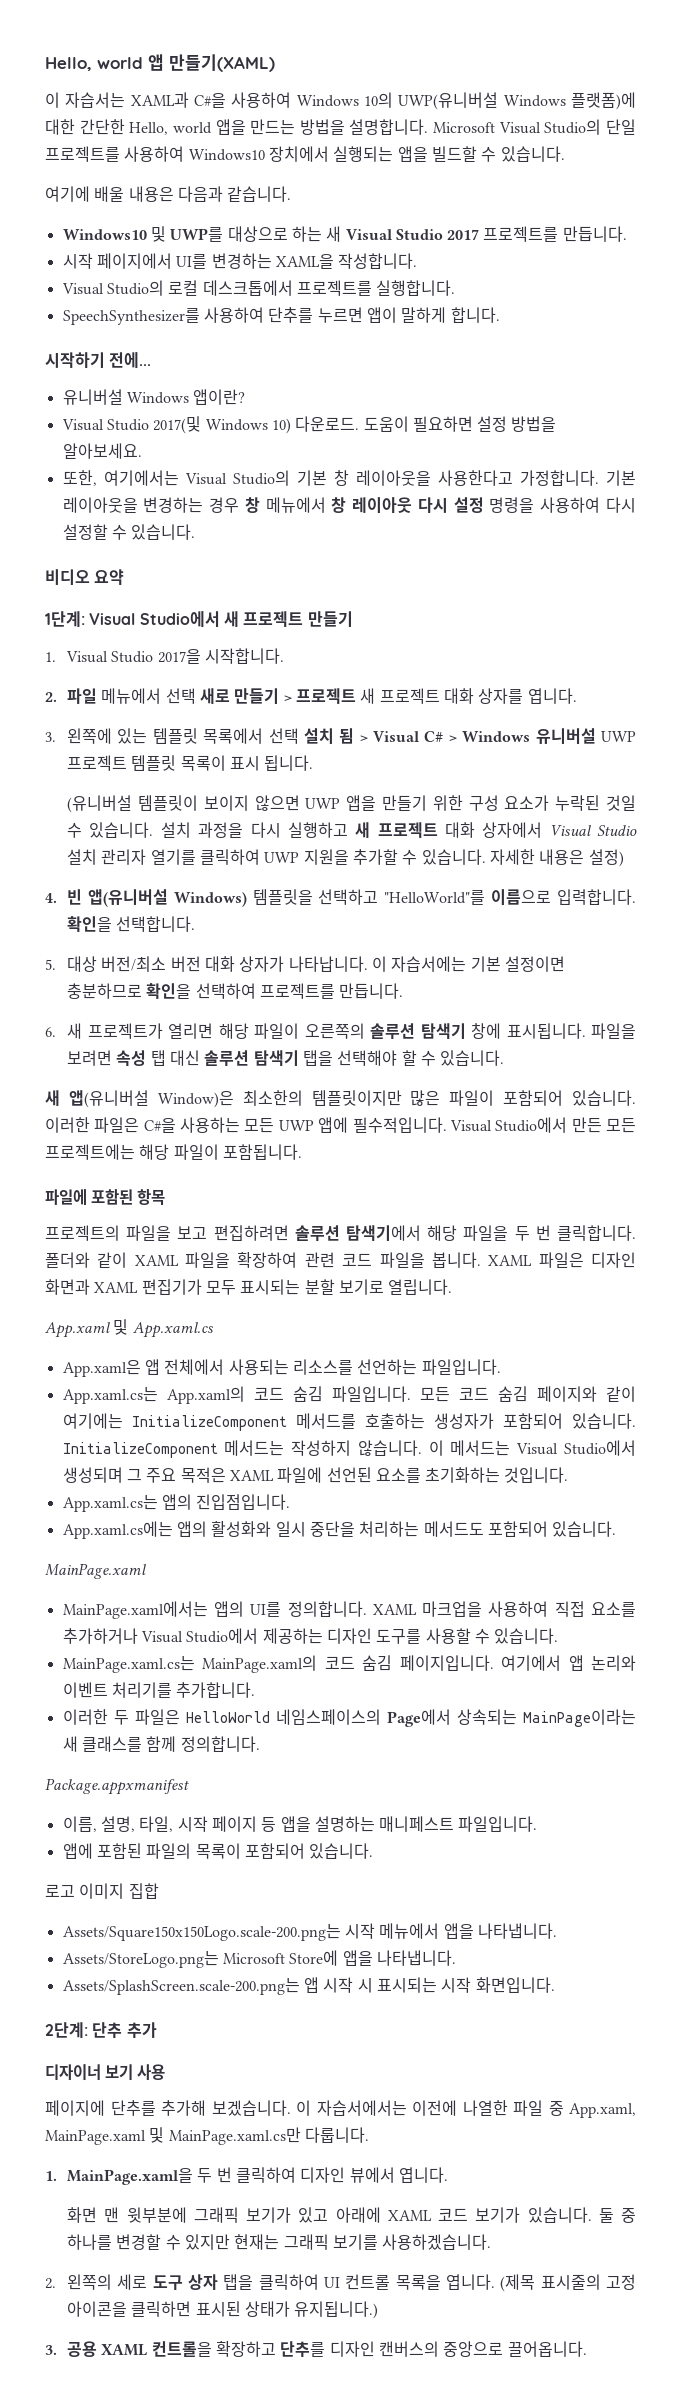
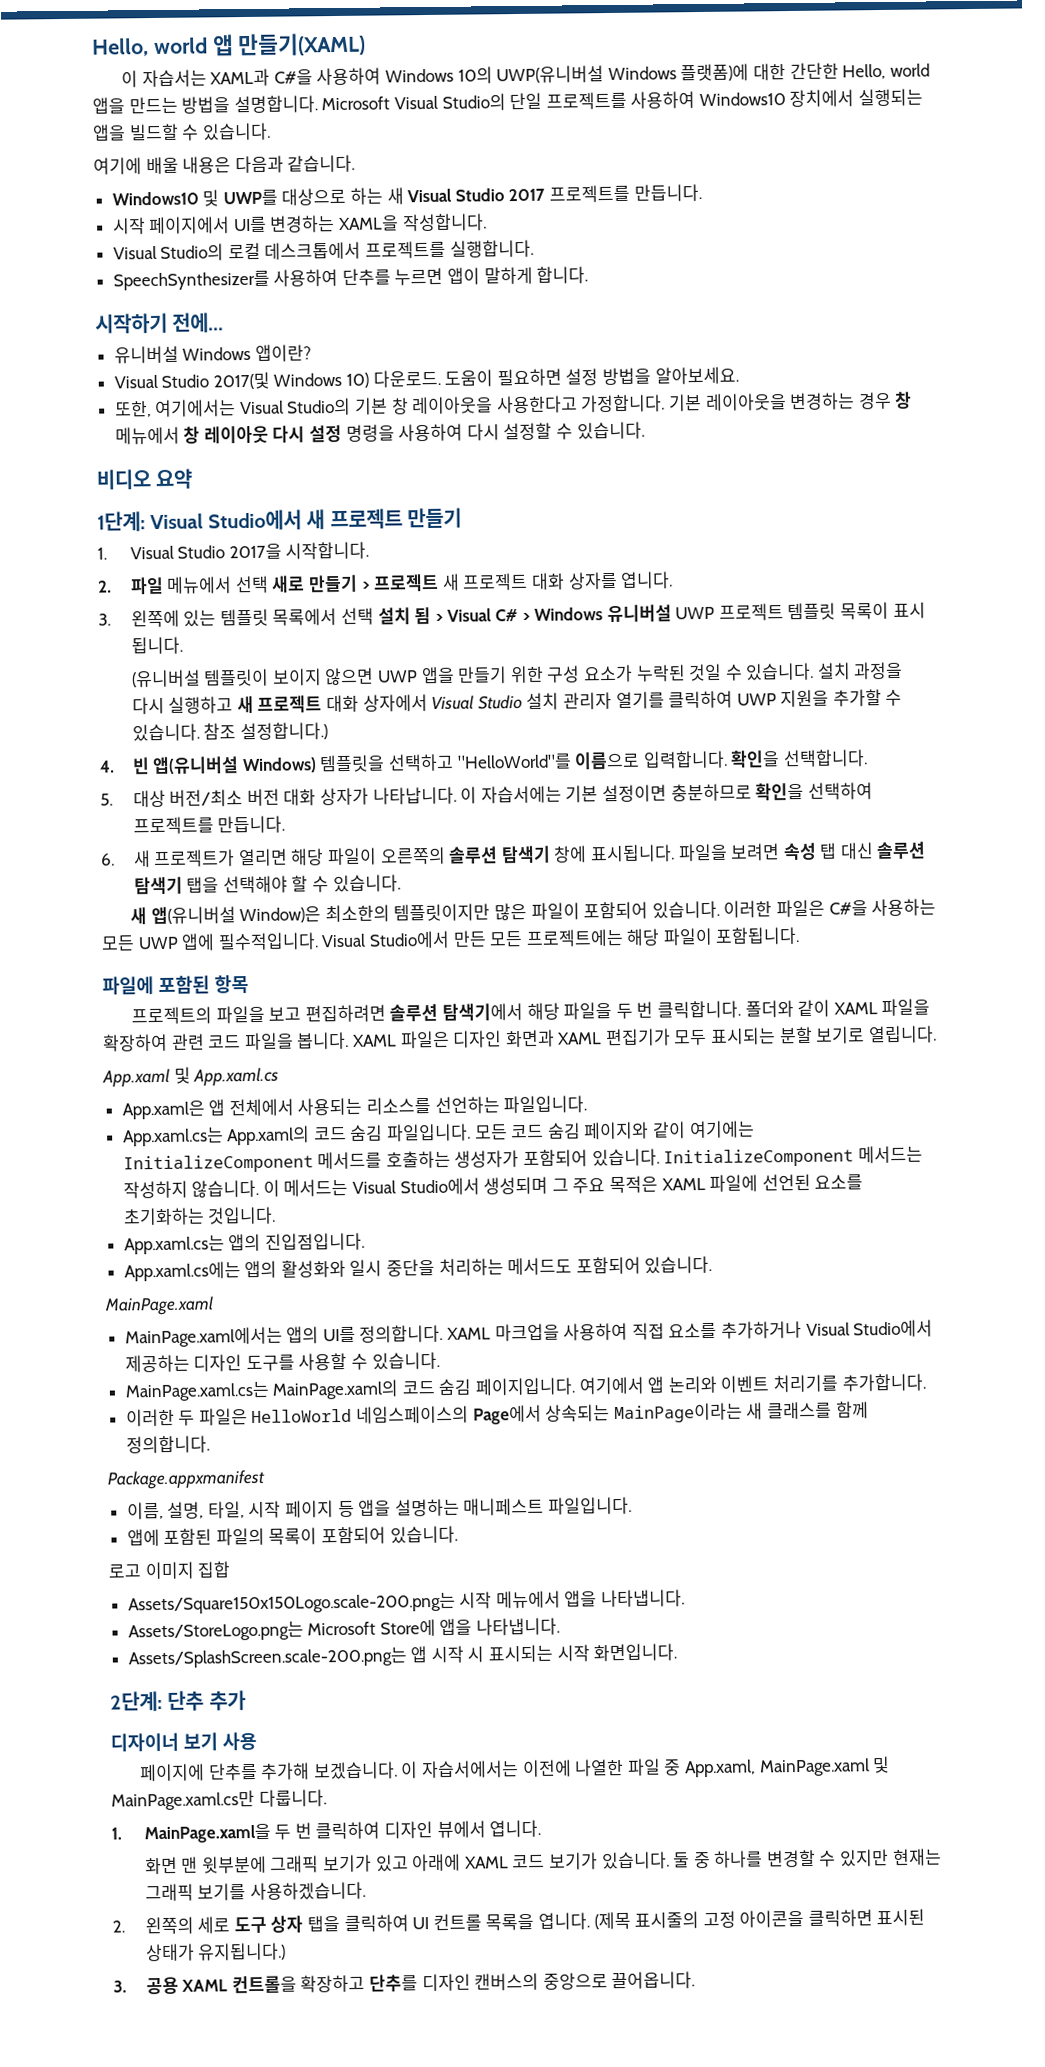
- 자세한 내용은 설정)
+ 참조 설정합니다.)

